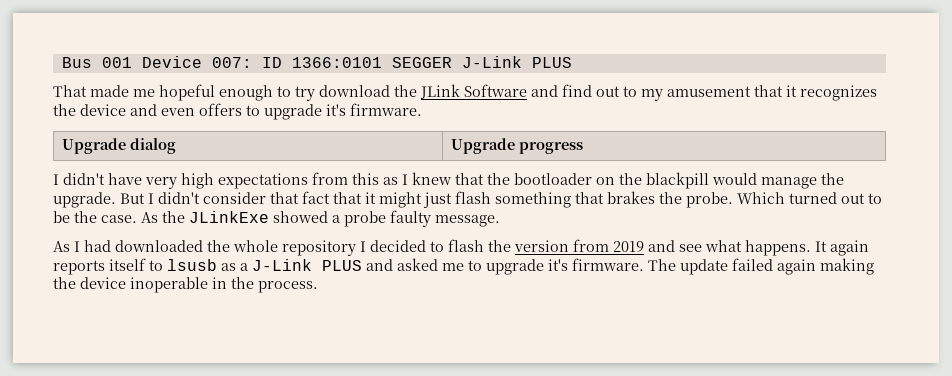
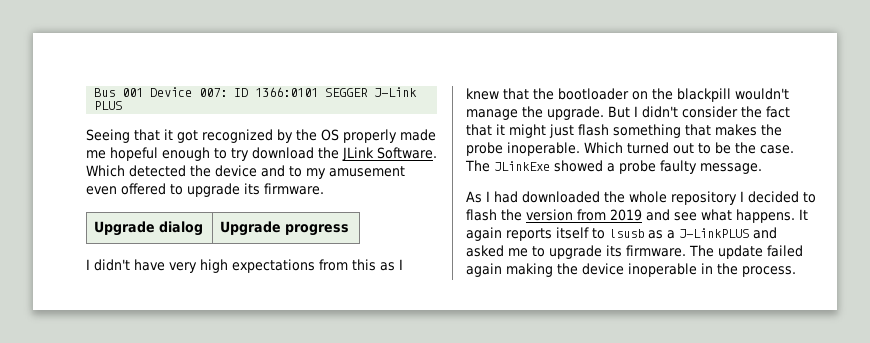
- That made me hopeful enough to try download the JLink Software and find out to my amusement that it recognizes the device and even offers to upgrade it's firmware.
+ Seeing that it got recognized by the OS properly made me hopeful enough to try download the JLink Software. Which detected the device and to my amusement even offered to upgrade its firmware.
- I didn't have very high expectations from this as I knew that the bootloader on the blackpill would manage the upgrade.
+ I didn't have very high expectations from this as I knew that the bootloader on the blackpill wouldn't manage the upgrade.
- But I didn't consider that fact that it might just flash something that brakes the probe.
+ But I didn't consider the fact that it might just flash something that makes the probe inoperable.
- As the JLinkExe showed a probe faulty message.
+ The JLinkExe showed a probe faulty message.
- It again reports itself to lsusb as a J-Link PLUS and asked me to upgrade it's firmware.
+ It again reports itself to lsusb as a J-LinkPLUS and asked me to upgrade its firmware.

